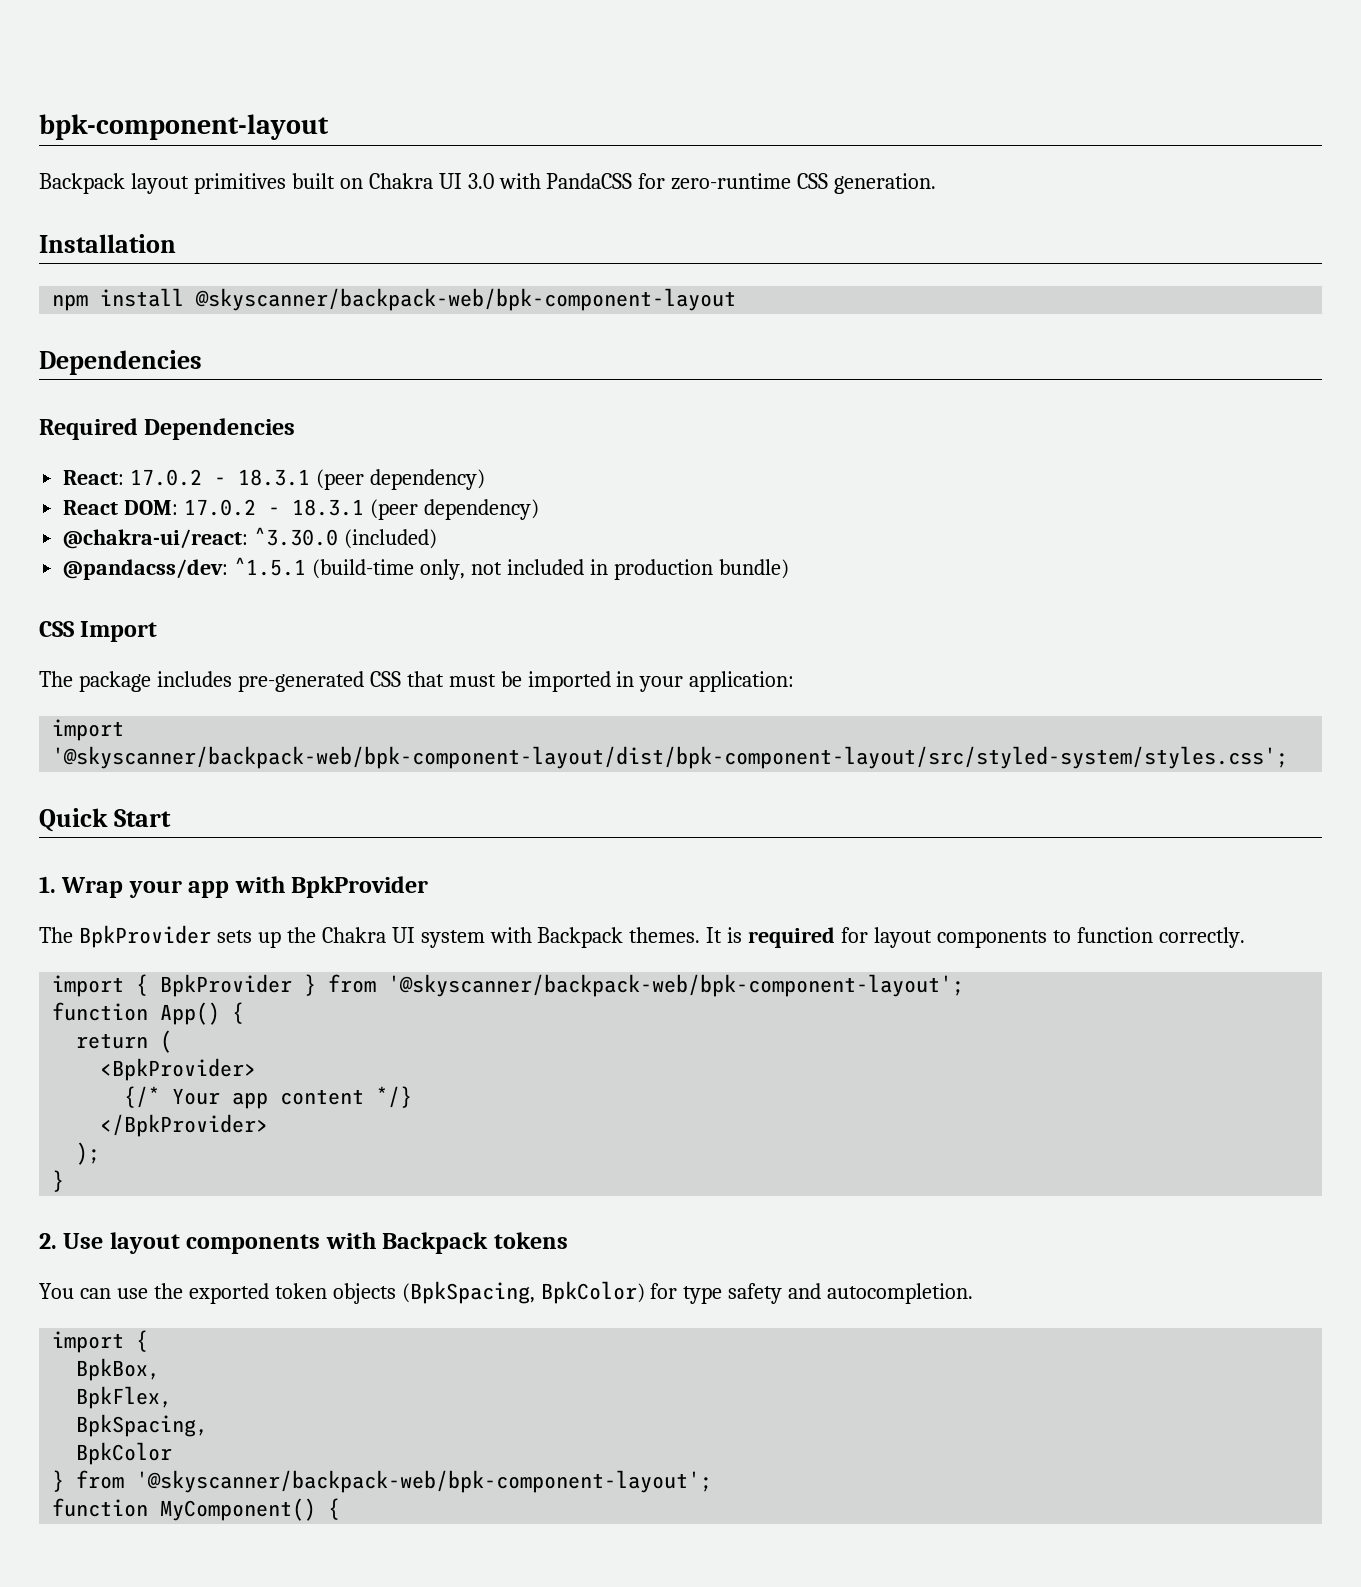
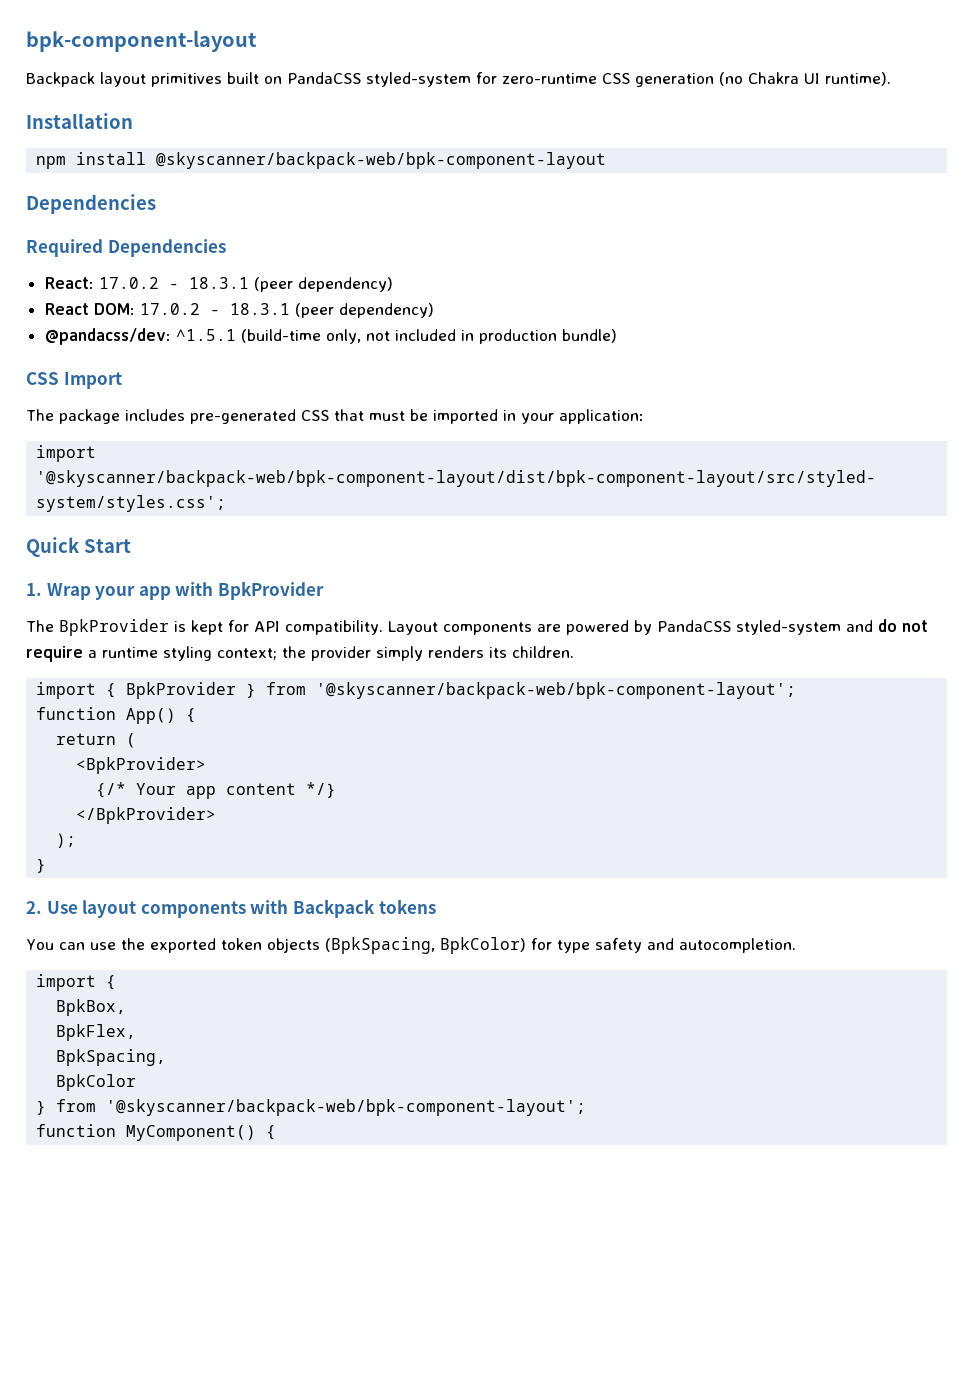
- Backpack layout primitives built on Chakra UI 3.0 with PandaCSS for zero-runtime CSS generation.
+ Backpack layout primitives built on PandaCSS styled-system for zero-runtime CSS generation (no Chakra UI runtime).
- @chakra-ui/react: ^3.30.0 (included)
- The BpkProvider sets up the Chakra UI system with Backpack themes. It is required for layout components to function correctly.
+ The BpkProvider is kept for API compatibility. Layout components are powered by PandaCSS styled-system and do not require a runtime styling context; the provider simply renders its children.

